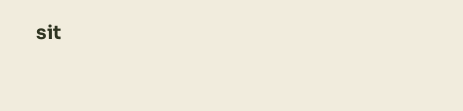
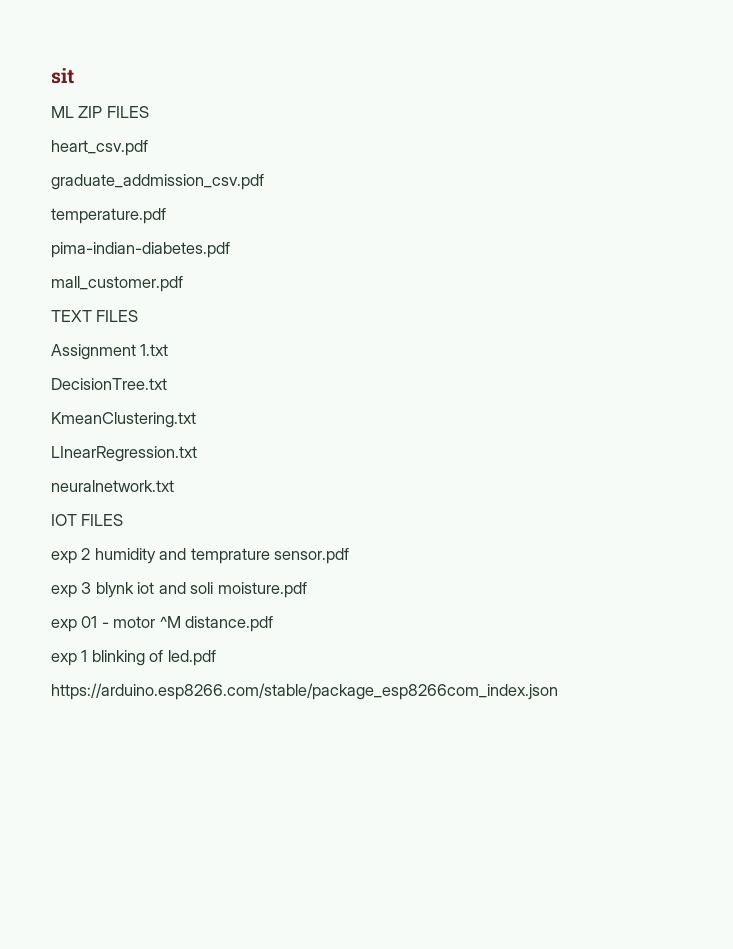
+ ML ZIP FILES
+ heart_csv.pdf
+ graduate_addmission_csv.pdf
+ temperature.pdf
+ pima-indian-diabetes.pdf
+ mall_customer.pdf
+ TEXT FILES
+ Assignment 1.txt
+ DecisionTree.txt
+ KmeanClustering.txt
+ LInearRegression.txt
+ neuralnetwork.txt
+ IOT FILES
+ exp 2 humidity and temprature sensor.pdf
+ exp 3 blynk iot and soli moisture.pdf
+ exp 01 - motor ^M distance.pdf
+ exp 1 blinking of led.pdf
+ https://arduino.esp8266.com/stable/package_esp8266com_index.json

